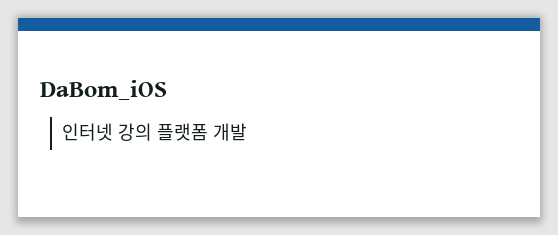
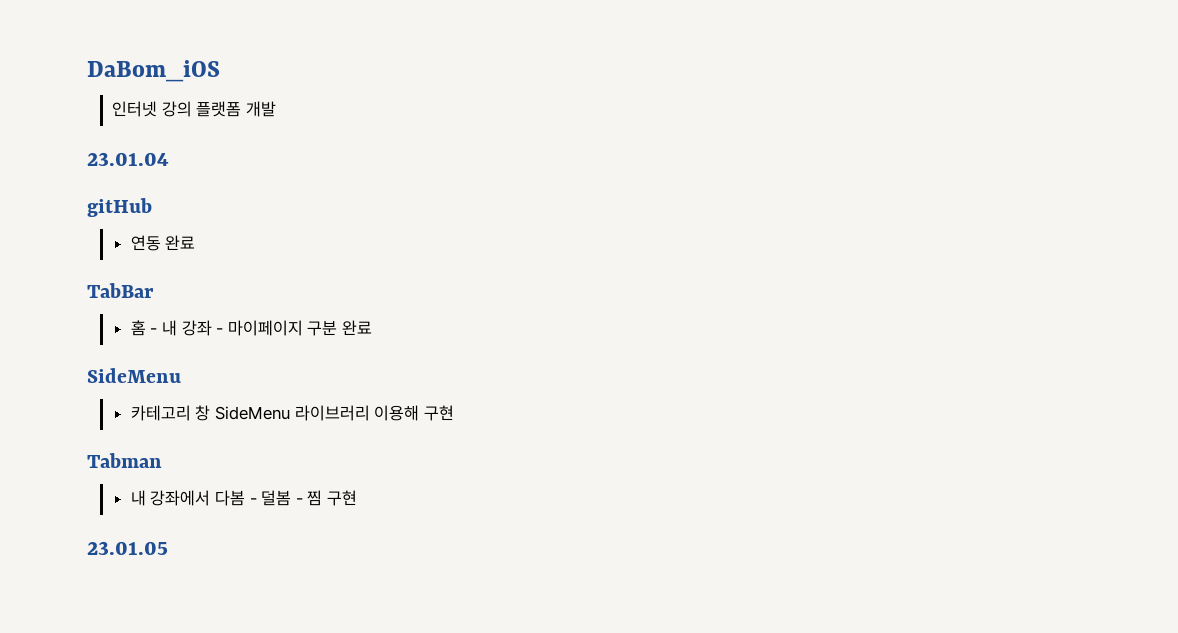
+ 23.01.04
+ gitHub
+ 연동 완료
+ TabBar
+ 홈 - 내 강좌 - 마이페이지 구분 완료
+ SideMenu
+ 카테고리 창 SideMenu 라이브러리 이용해 구현
+ Tabman
+ 내 강좌에서 다봄 - 덜봄 - 찜 구현
+ 23.01.05

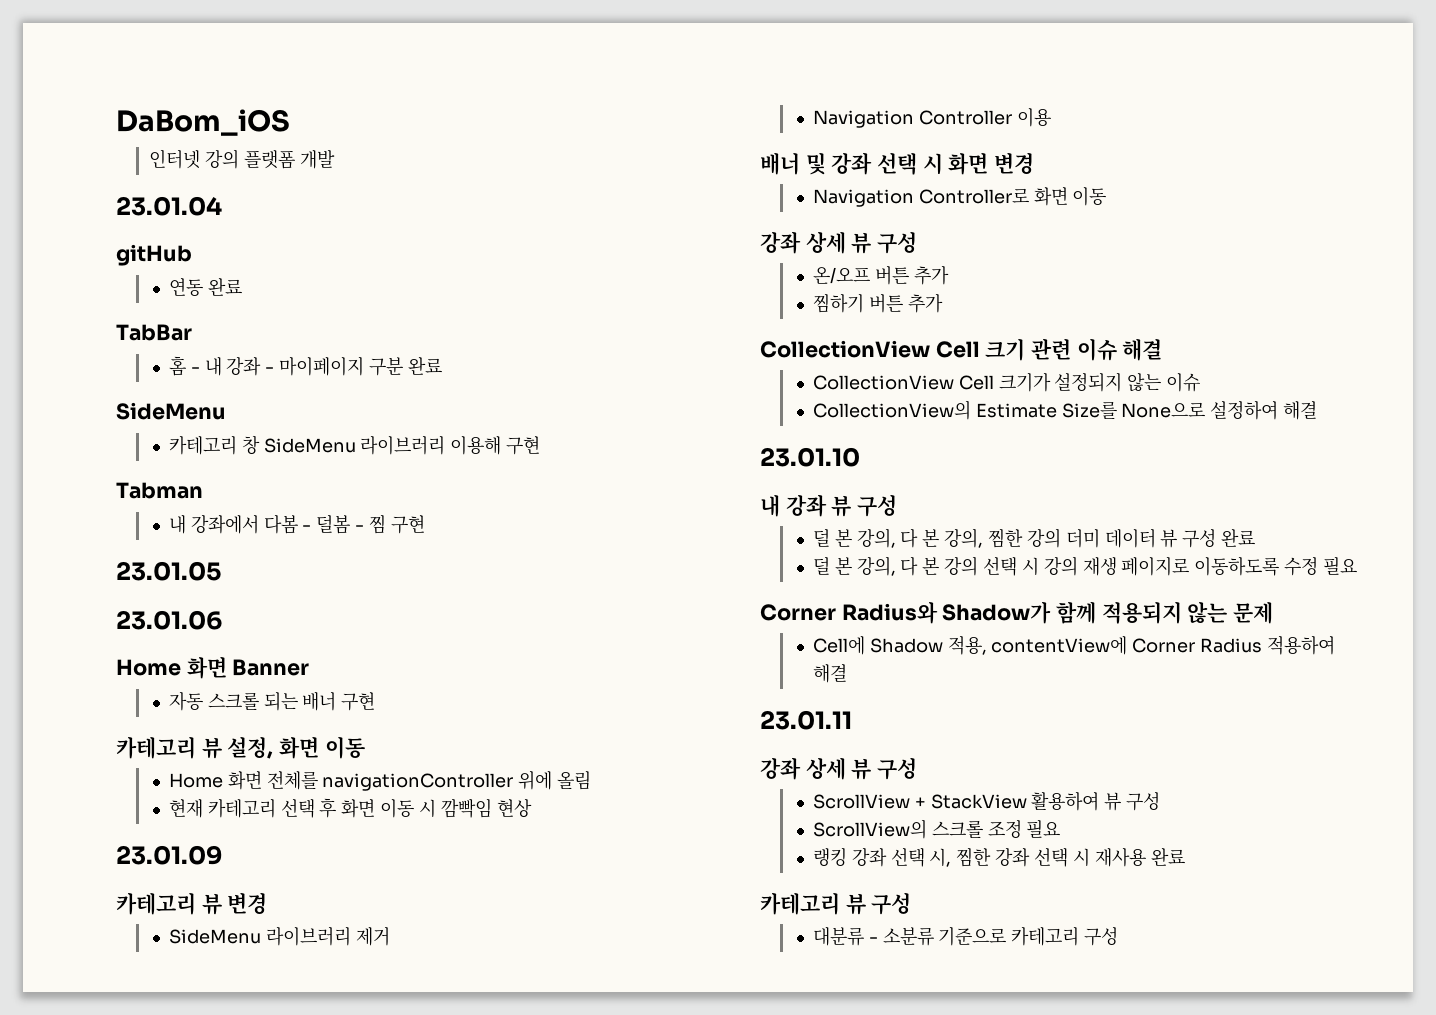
+ 23.01.06
+ Home 화면 Banner
+ 자동 스크롤 되는 배너 구현
+ 카테고리 뷰 설정, 화면 이동
+ Home 화면 전체를 navigationController 위에 올림
+ 현재 카테고리 선택 후 화면 이동 시 깜빡임 현상
+ 23.01.09
+ 카테고리 뷰 변경
+ SideMenu 라이브러리 제거
+ Navigation Controller 이용
+ 배너 및 강좌 선택 시 화면 변경
+ Navigation Controller로 화면 이동
+ 강좌 상세 뷰 구성
+ 온/오프 버튼 추가
+ 찜하기 버튼 추가
+ CollectionView Cell 크기 관련 이슈 해결
+ CollectionView Cell 크기가 설정되지 않는 이슈
+ CollectionView의 Estimate Size를 None으로 설정하여 해결
+ 23.01.10
+ 내 강좌 뷰 구성
+ 덜 본 강의, 다 본 강의, 찜한 강의 더미 데이터 뷰 구성 완료
+ 덜 본 강의, 다 본 강의 선택 시 강의 재생 페이지로 이동하도록 수정 필요
+ Corner Radius와 Shadow가 함께 적용되지 않는 문제
+ Cell에 Shadow 적용, contentView에 Corner Radius 적용하여 해결
+ 23.01.11
+ 강좌 상세 뷰 구성
+ ScrollView + StackView 활용하여 뷰 구성
+ ScrollView의 스크롤 조정 필요
+ 랭킹 강좌 선택 시, 찜한 강좌 선택 시 재사용 완료
+ 카테고리 뷰 구성
+ 대분류 - 소분류 기준으로 카테고리 구성

